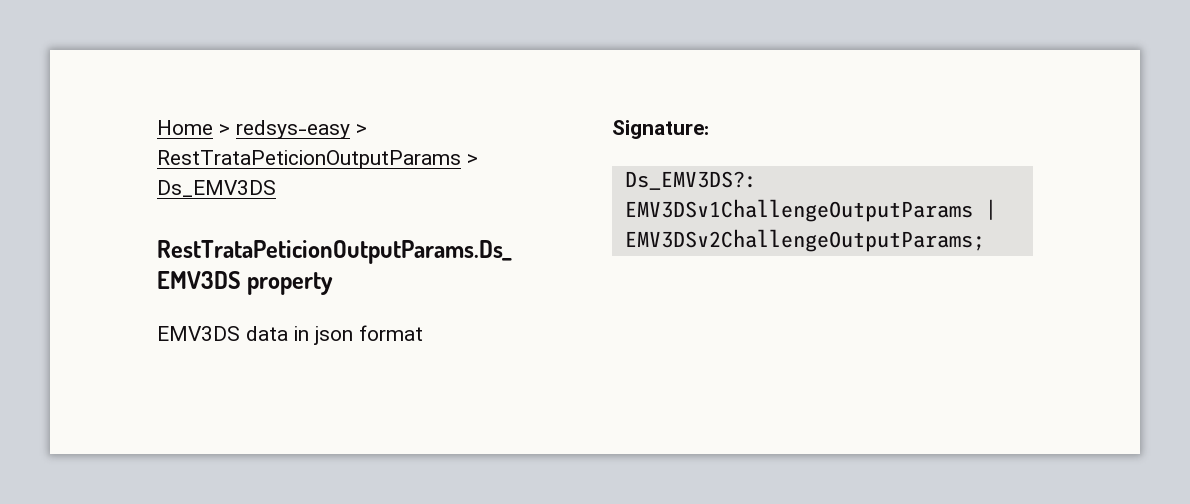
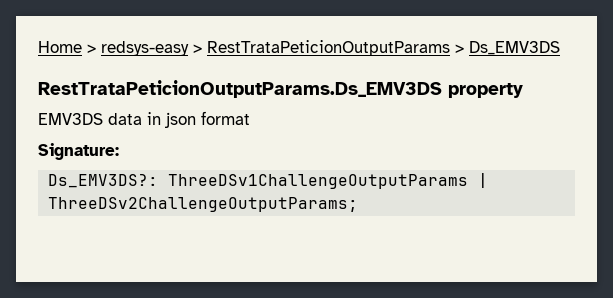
- Ds_EMV3DS?: EMV3DSv1ChallengeOutputParams | EMV3DSv2ChallengeOutputParams;
+ Ds_EMV3DS?: ThreeDSv1ChallengeOutputParams | ThreeDSv2ChallengeOutputParams;

